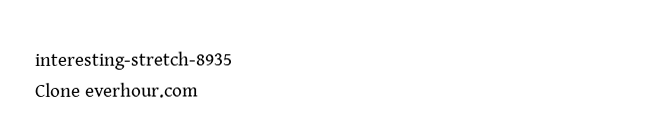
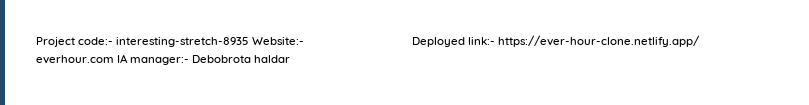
- interesting-stretch-8935
- Clone everhour.com
+ Project code:- interesting-stretch-8935 Website:- everhour.com IA manager:- Debobrota haldar
+ Deployed link:- https://ever-hour-clone.netlify.app/

